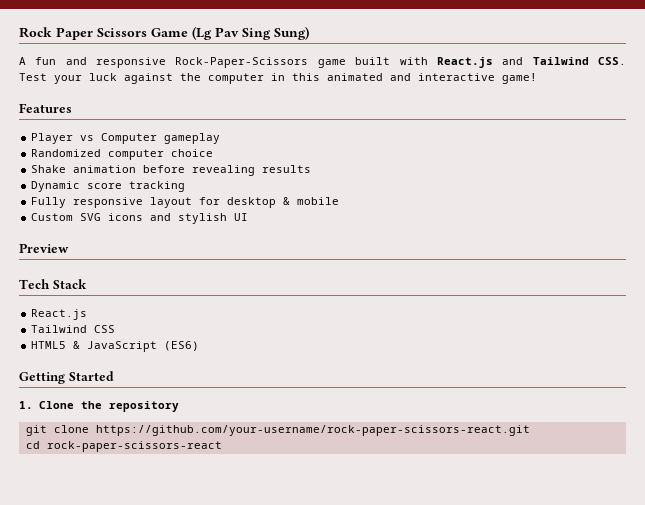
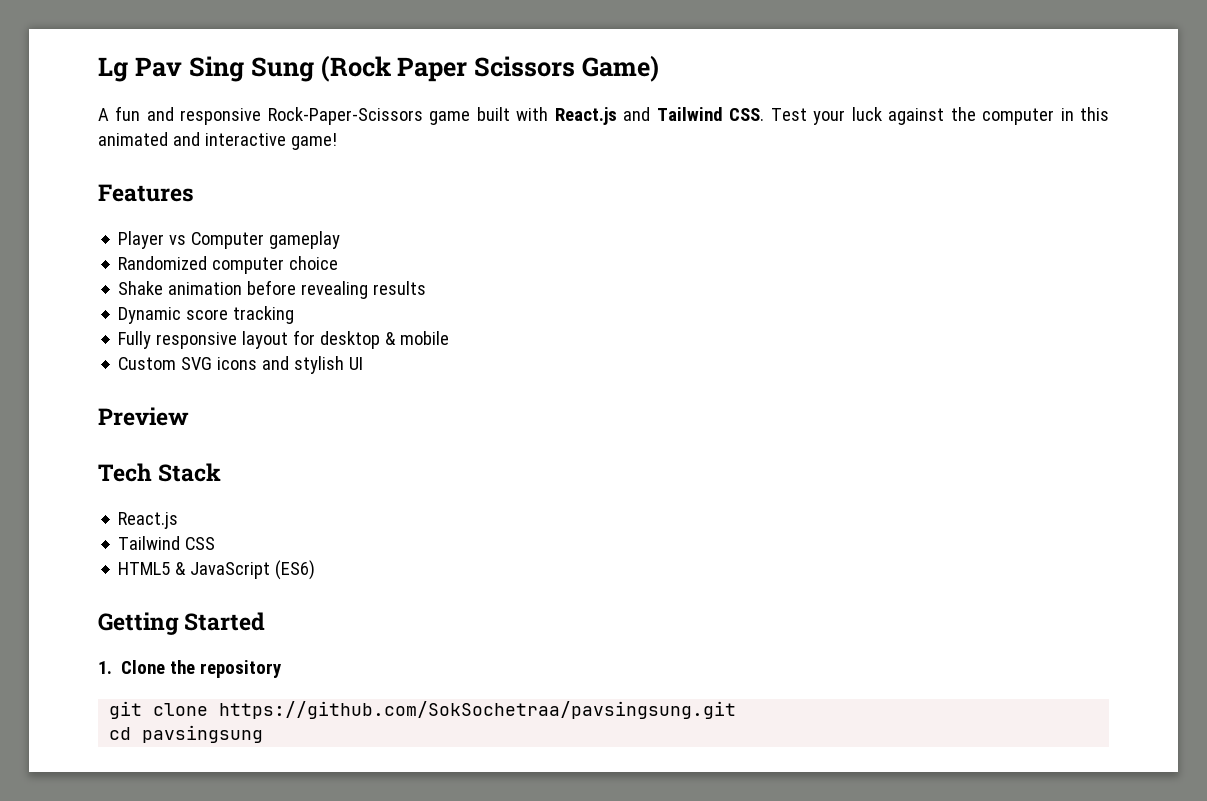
- Rock Paper Scissors Game (Lg Pav Sing Sung)
+ Lg Pav Sing Sung (Rock Paper Scissors Game)
- git clone https://github.com/your-username/rock-paper-scissors-react.git
+ git clone https://github.com/SokSochetraa/pavsingsung.git
- cd rock-paper-scissors-react
+ cd pavsingsung

